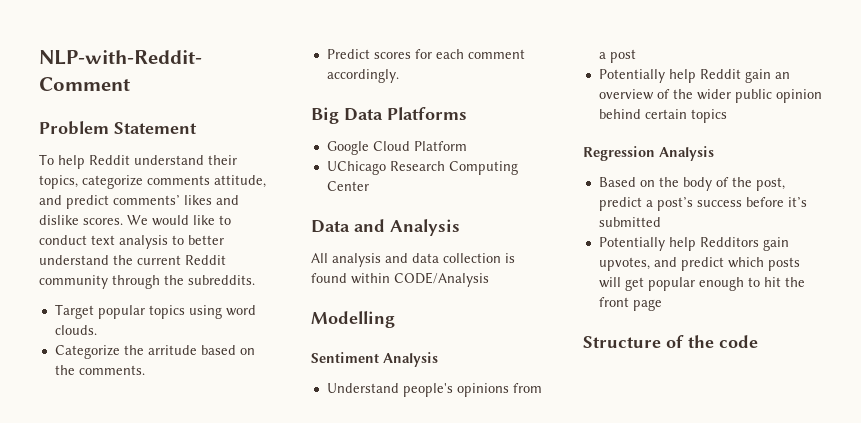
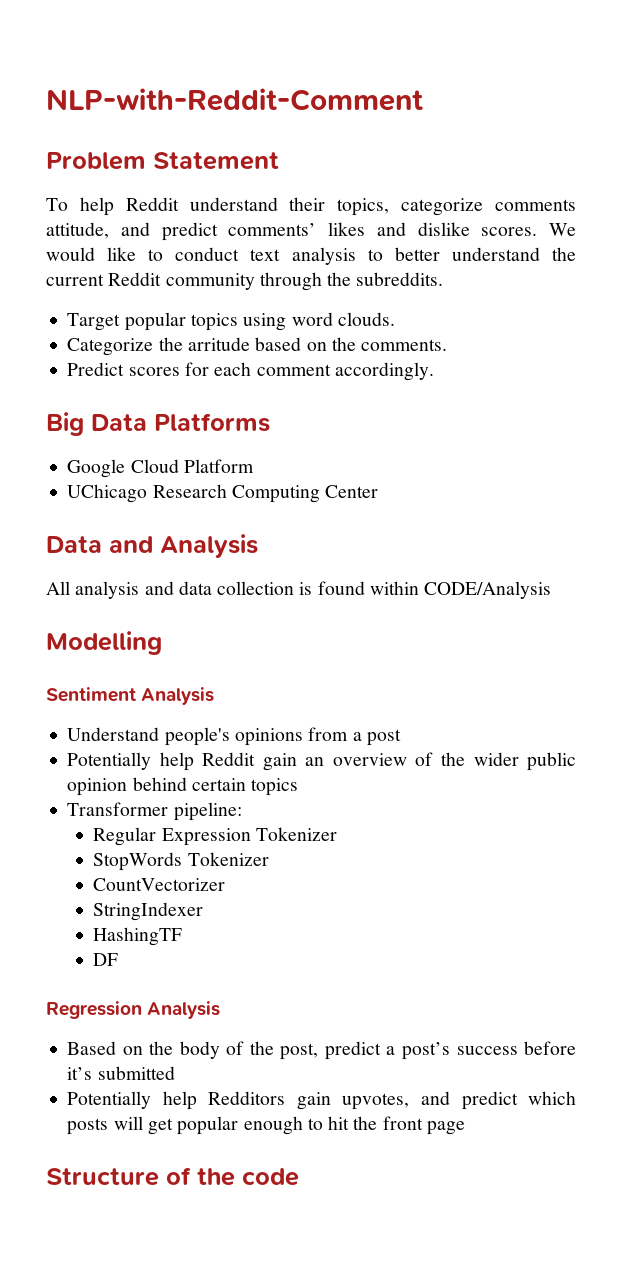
+ Transformer pipeline:
+ Regular Expression Tokenizer
+ StopWords Tokenizer
+ CountVectorizer
+ StringIndexer
+ HashingTF
+ DF

